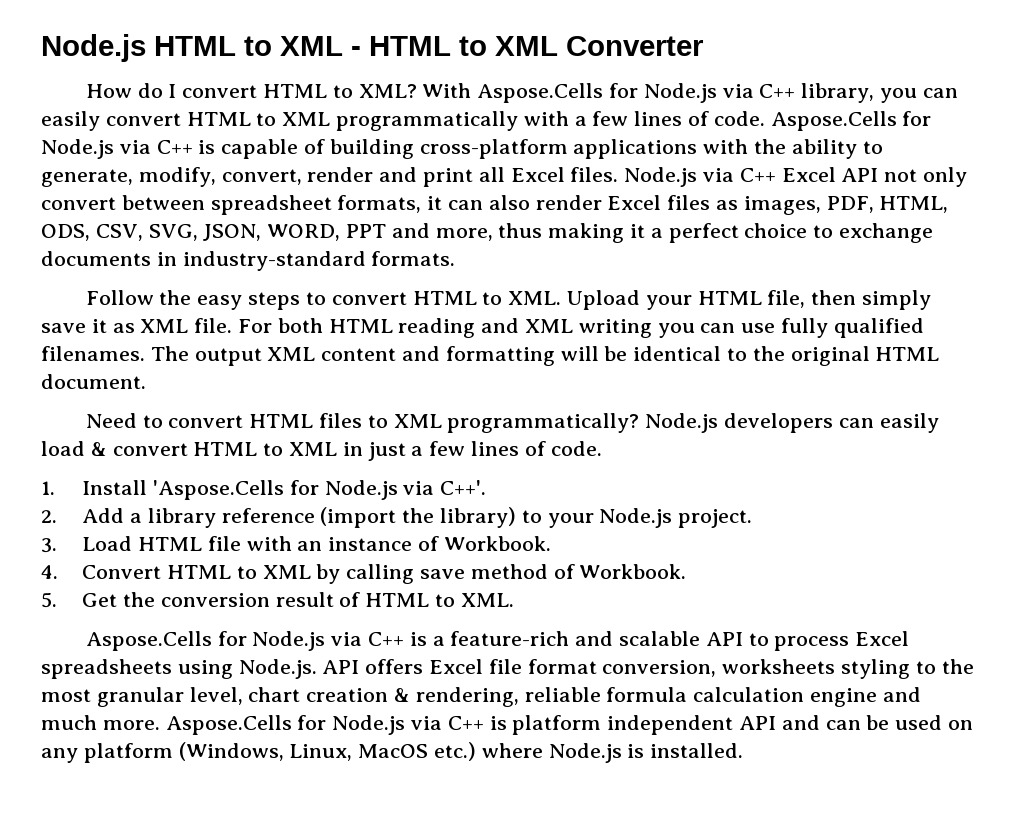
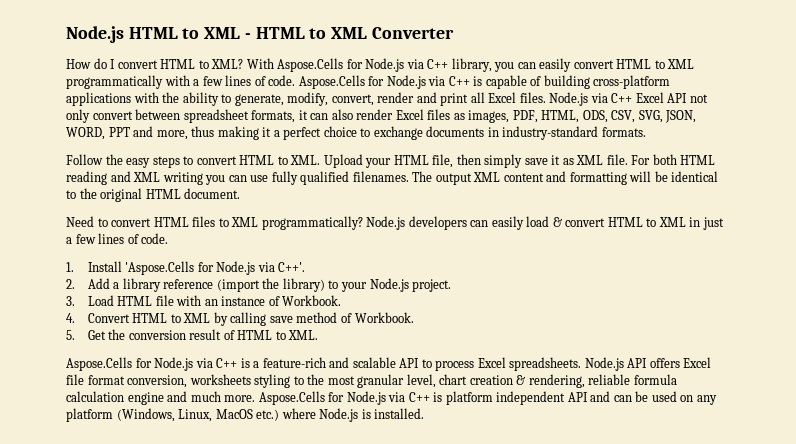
- Aspose.Cells for Node.js via C++ is a feature-rich and scalable API to process Excel spreadsheets using Node.js. API offers Excel file format conversion, worksheets styling to the most granular level, chart creation & rendering, reliable formula calculation engine and much more.
+ Aspose.Cells for Node.js via C++ is a feature-rich and scalable API to process Excel spreadsheets. Node.js API offers Excel file format conversion, worksheets styling to the most granular level, chart creation & rendering, reliable formula calculation engine and much more.

